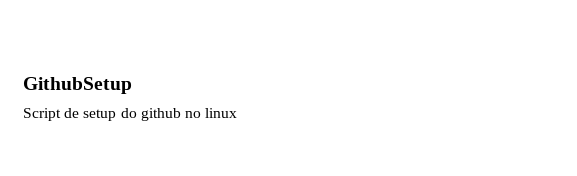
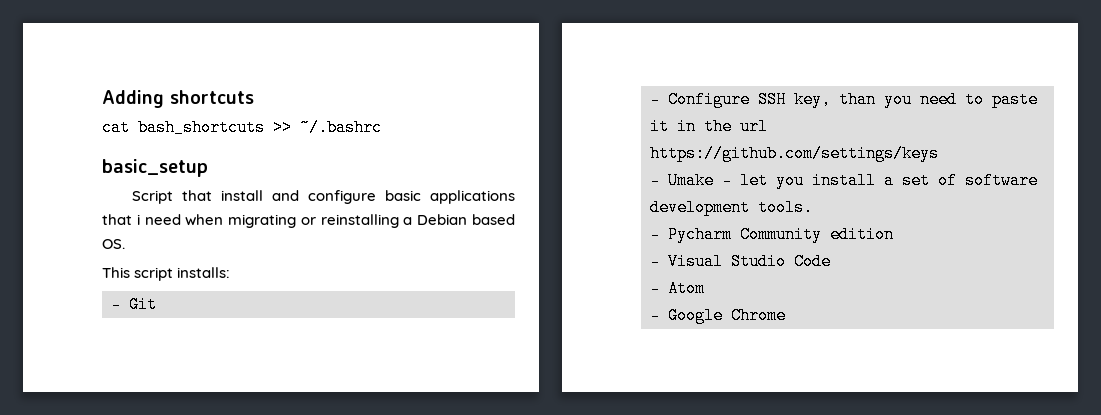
- GithubSetup
- Script de setup do github no linux
+ Adding shortcuts
+ cat bash_shortcuts >> ~/.bashrc
+ basic_setup
+ Script that install and configure basic applications that i need when migrating or reinstalling a Debian based OS.
+ This script installs:
+ - Git
+ - Configure SSH key, than you need to paste it in the url https://github.com/settings/keys
+ - Umake - let you install a set of software development tools.
+ - Pycharm Community edition
+ - Visual Studio Code
+ - Atom
+ - Google Chrome

